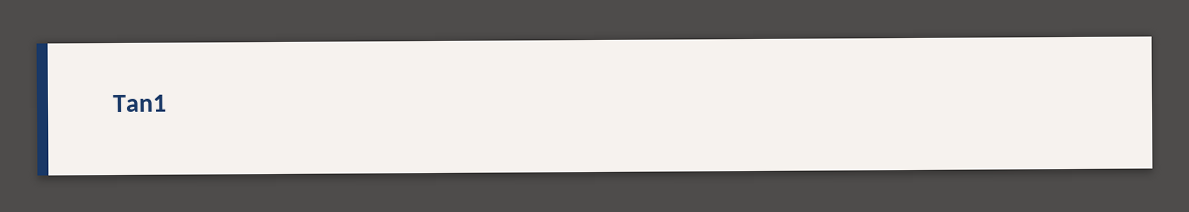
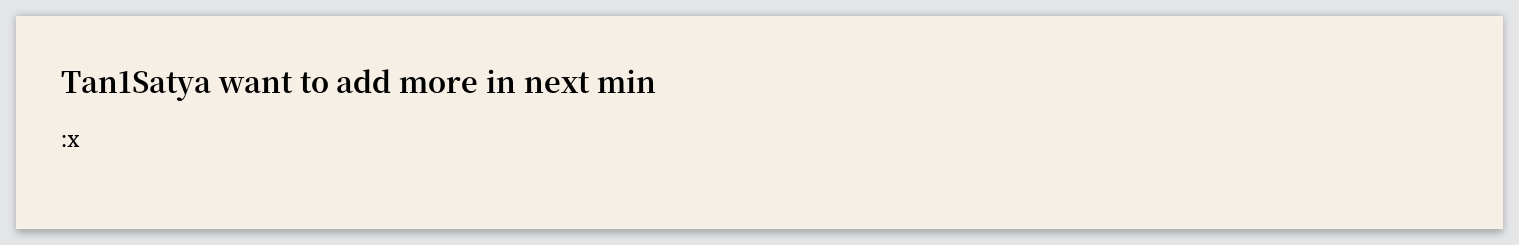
- Tan1
+ Tan1Satya want to add more in next min
+ :x

